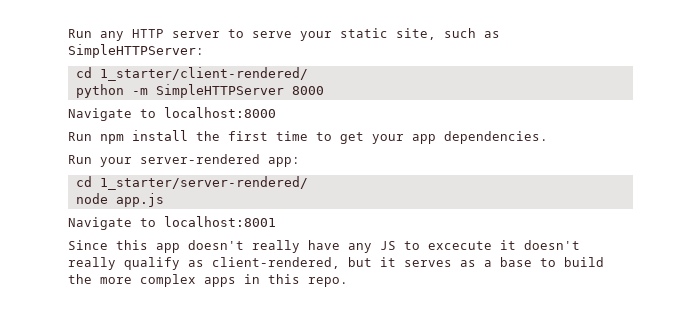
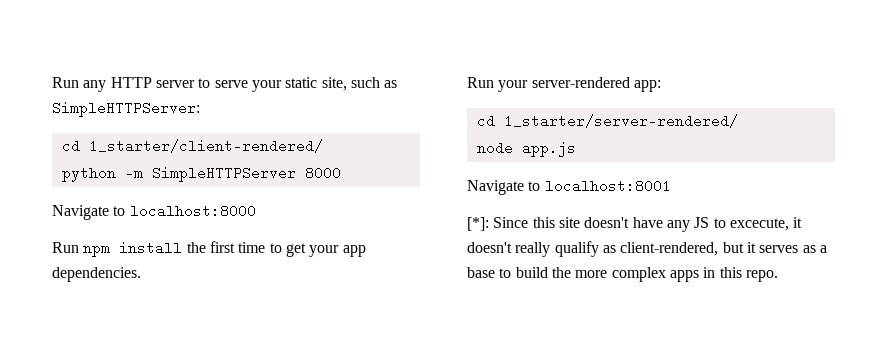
- Since this app doesn't really have any JS to excecute it doesn't really qualify as client-rendered, but it serves as a base to build the more complex apps in this repo.
+ [*]: Since this site doesn't have any JS to excecute, it doesn't really qualify as client-rendered, but it serves as a base to build the more complex apps in this repo.

